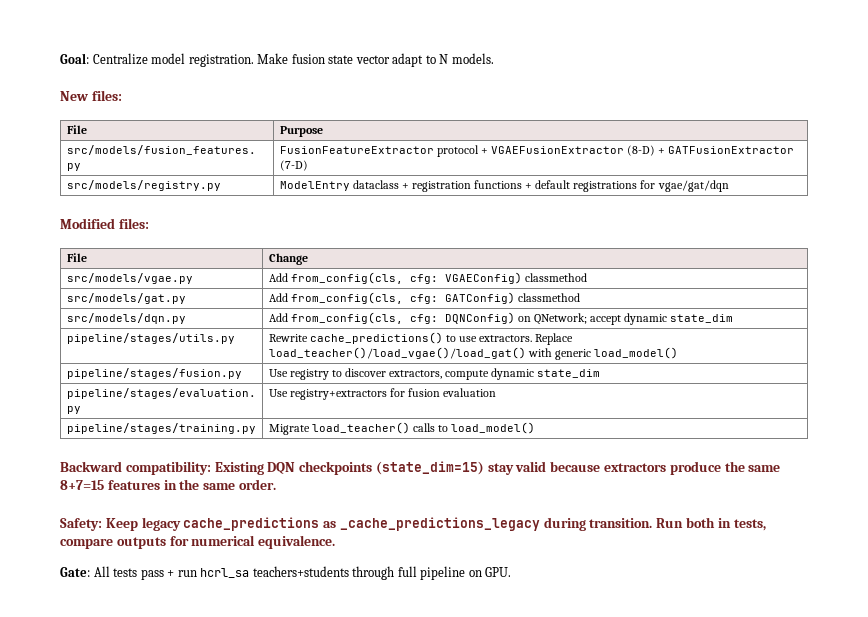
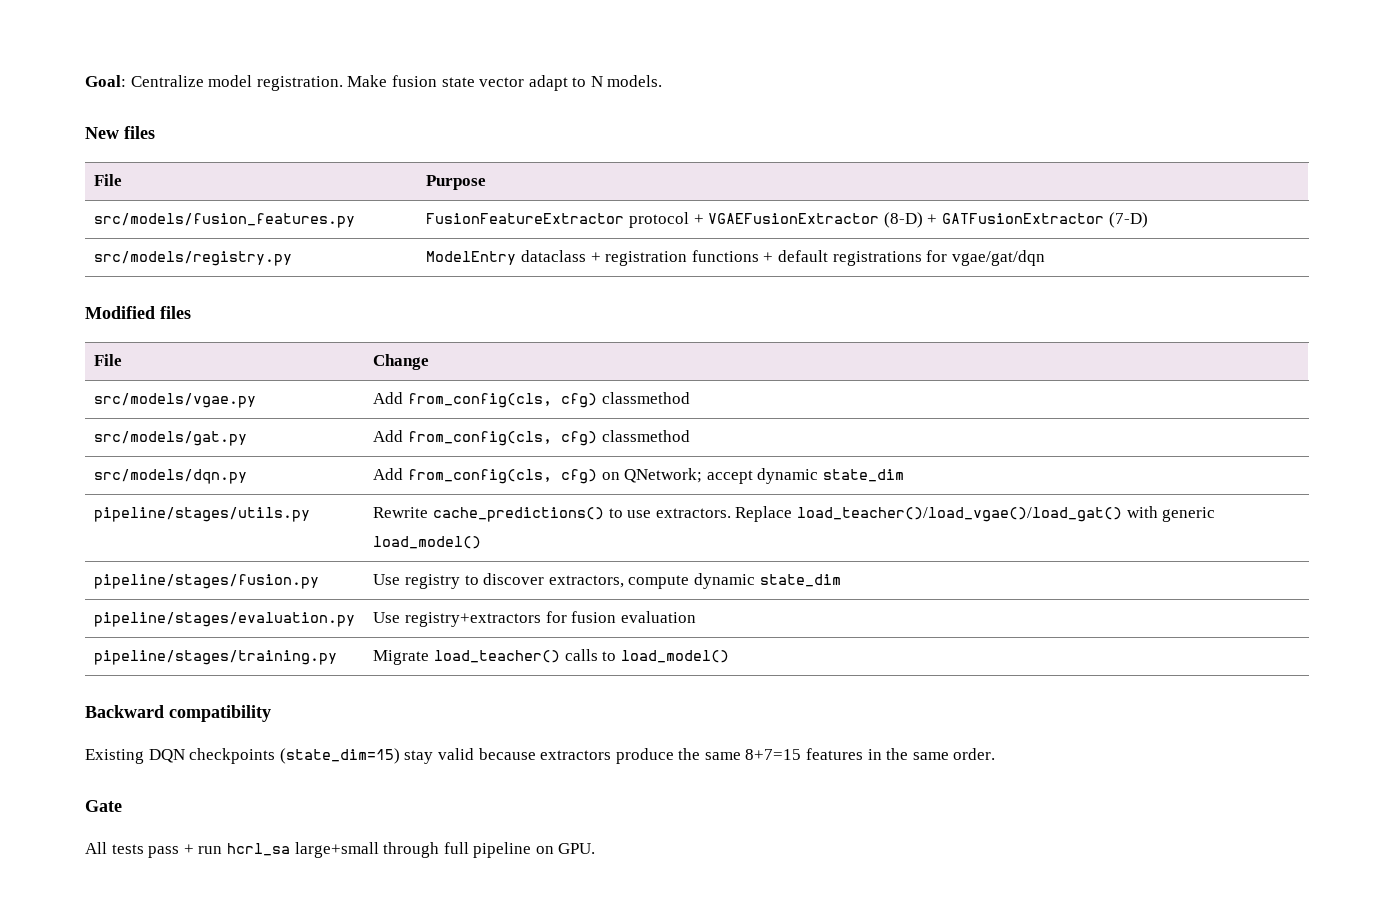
- New files:
+ New files
- Modified files:
+ Modified files
- src/models/vgae.py | Add from_config(cls, cfg: VGAEConfig) classmethod
+ src/models/vgae.py | Add from_config(cls, cfg) classmethod
- src/models/gat.py | Add from_config(cls, cfg: GATConfig) classmethod
+ src/models/gat.py | Add from_config(cls, cfg) classmethod
- src/models/dqn.py | Add from_config(cls, cfg: DQNConfig) on QNetwork; accept dynamic state_dim
+ src/models/dqn.py | Add from_config(cls, cfg) on QNetwork; accept dynamic state_dim
- Backward compatibility: Existing DQN checkpoints (state_dim=15) stay valid because extractors produce the same 8+7=15 features in the same order.
+ Backward compatibility
+ Existing DQN checkpoints (state_dim=15) stay valid because extractors produce the same 8+7=15 features in the same order.
- Safety: Keep legacy cache_predictions as _cache_predictions_legacy during transition. Run both in tests, compare outputs for numerical equivalence.
- Gate: All tests pass + run hcrl_sa teachers+students through full pipeline on GPU.
+ Gate
+ All tests pass + run hcrl_sa large+small through full pipeline on GPU.

